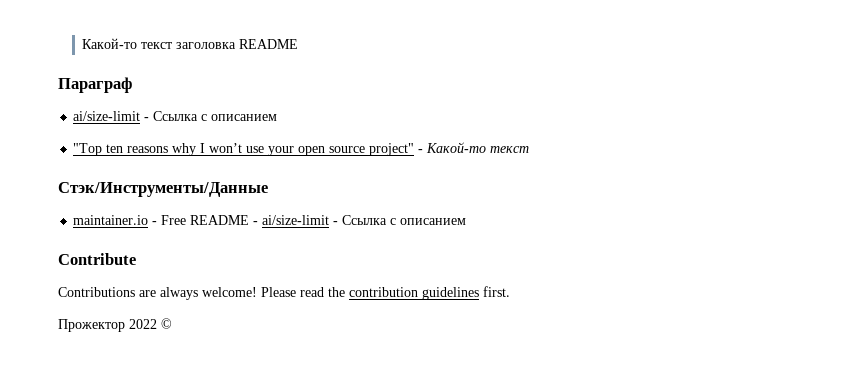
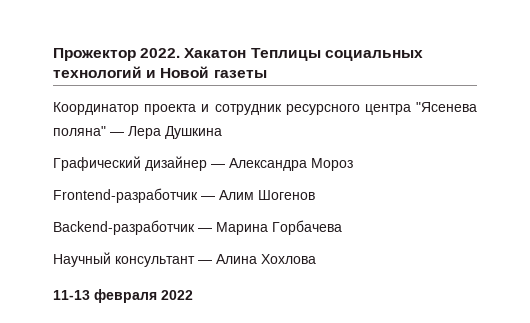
- Какой-то текст заголовка README
- Параграф
- ai/size-limit - Ссылка с описанием
- "Top ten reasons why I won’t use your open source project" - Какой-то текст
- Стэк/Инструменты/Данные
- maintainer.io - Free README - ai/size-limit - Ссылка с описанием
- Contribute
- Contributions are always welcome! Please read the contribution guidelines first.
- Прожектор 2022 ©
+ Прожектор 2022. Хакатон Теплицы социальных технологий и Новой газеты
+ Координатор проекта и сотрудник ресурсного центра "Ясенева поляна" — Лера Душкина
+ Графический дизайнер — Александра Мороз
+ Frontend-разработчик — Алим Шогенов
+ Backend-разработчик — Марина Горбачева
+ Научный консультант — Алина Хохлова
+ 11-13 февраля 2022

